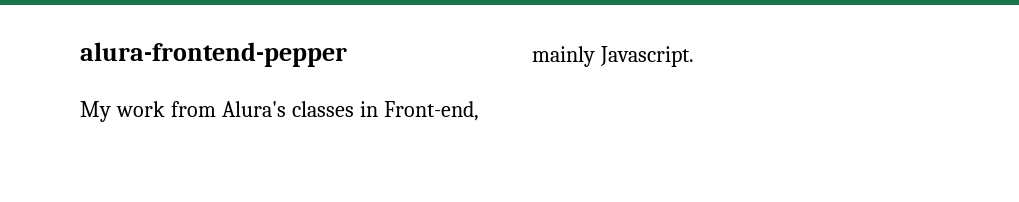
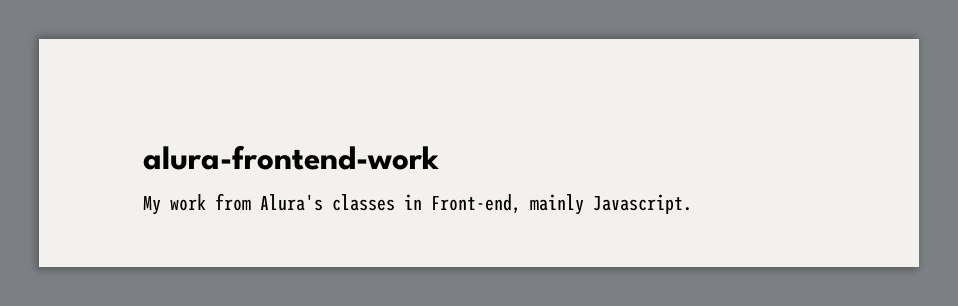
- alura-frontend-pepper
+ alura-frontend-work

